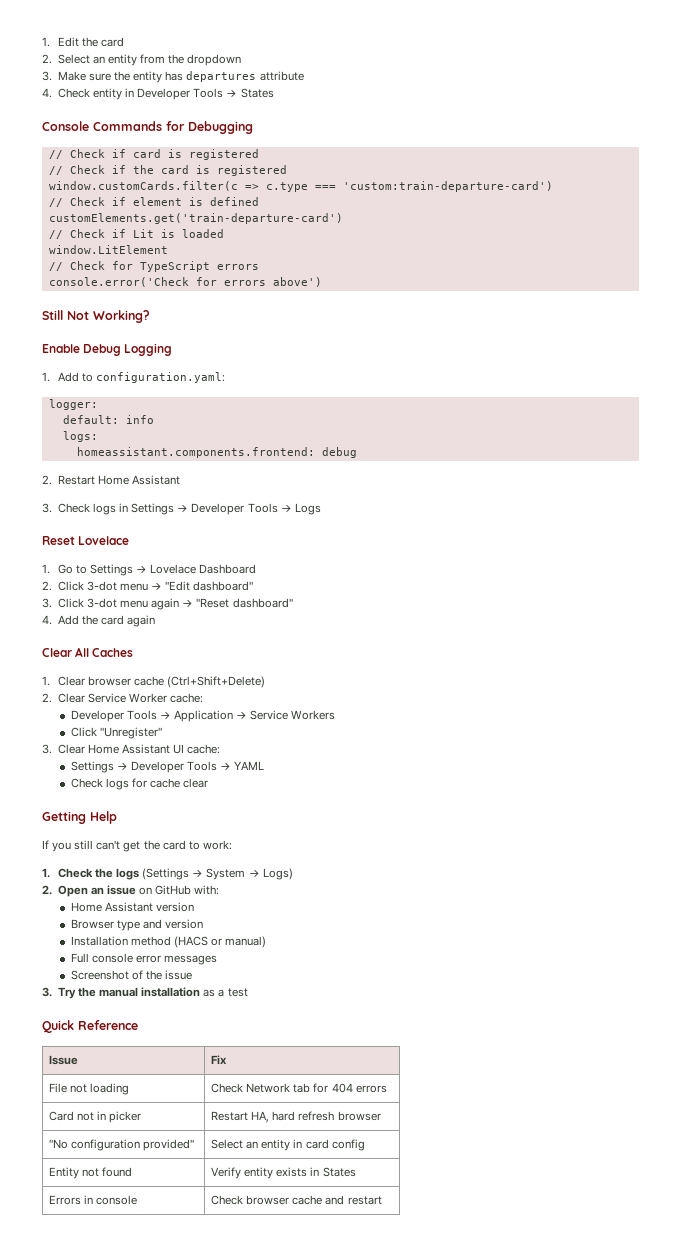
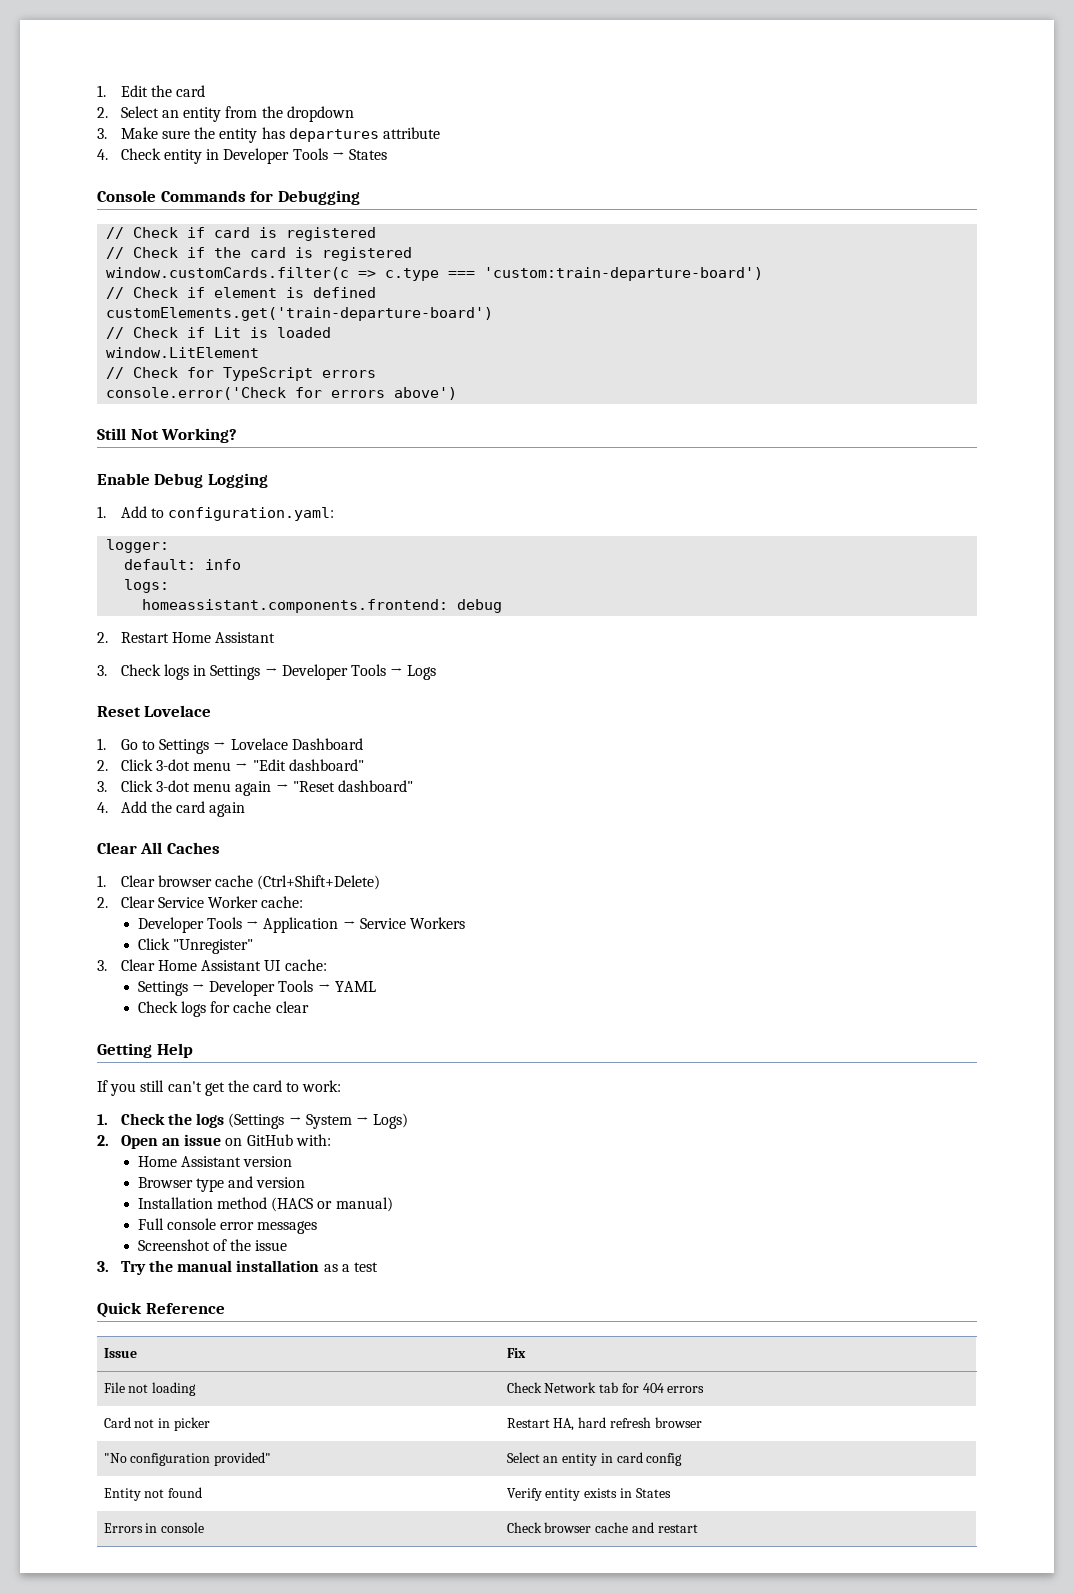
- window.customCards.filter(c => c.type === 'custom:train-departure-card')
+ window.customCards.filter(c => c.type === 'custom:train-departure-board')
- customElements.get('train-departure-card')
+ customElements.get('train-departure-board')

